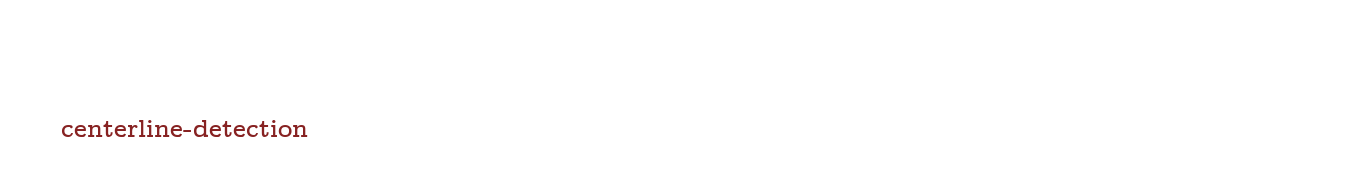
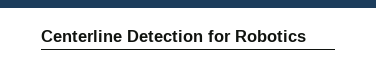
- centerline-detection
+ Centerline Detection for Robotics

